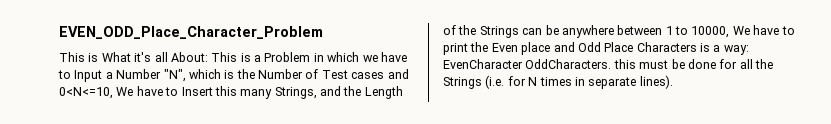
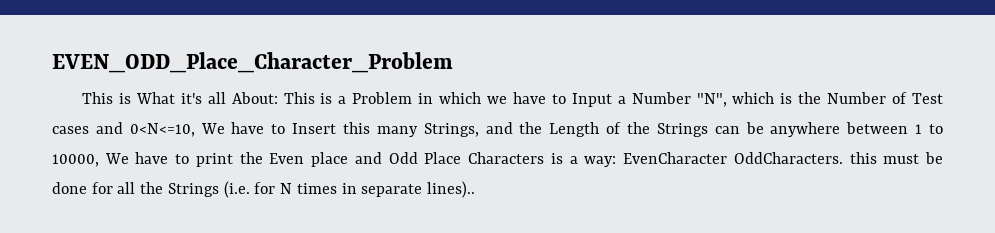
- EvenCharacter OddCharacters. this must be done for all the Strings (i.e. for N times in separate lines).
+ EvenCharacter OddCharacters. this must be done for all the Strings (i.e. for N times in separate lines)..

